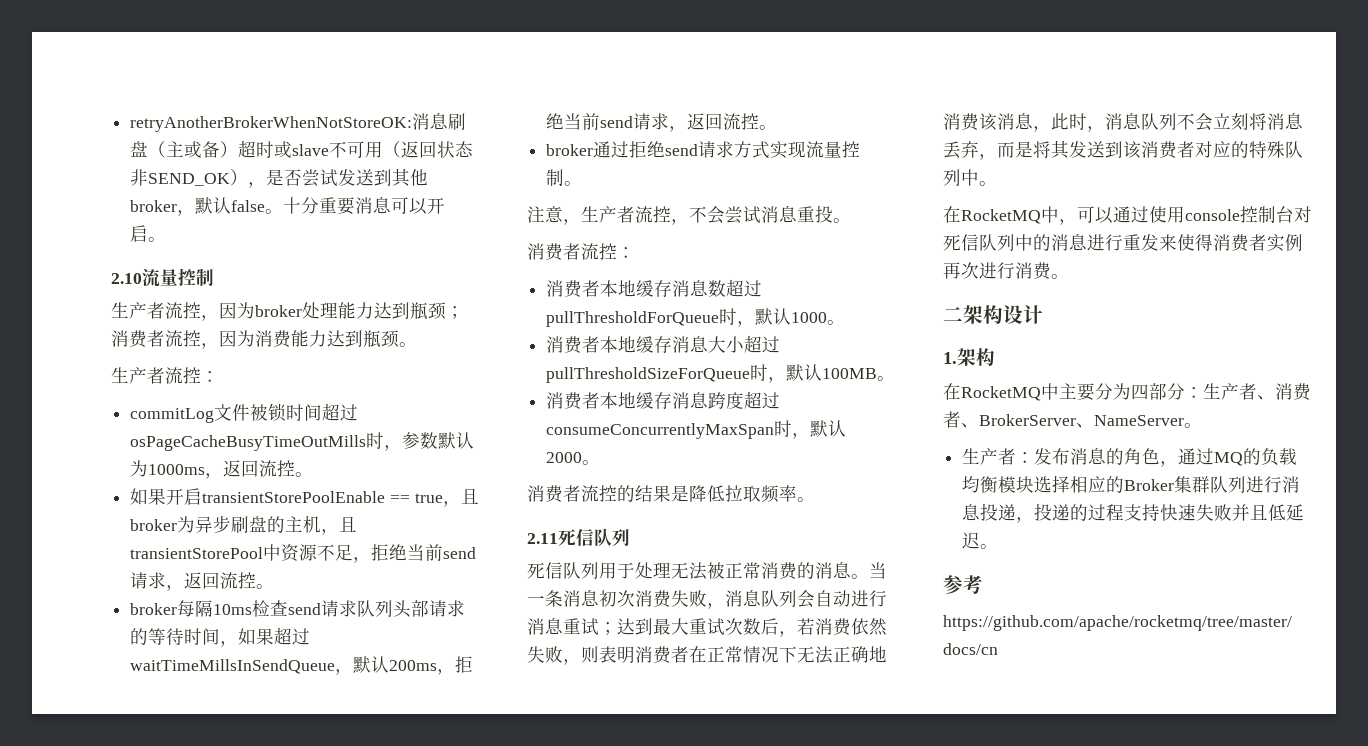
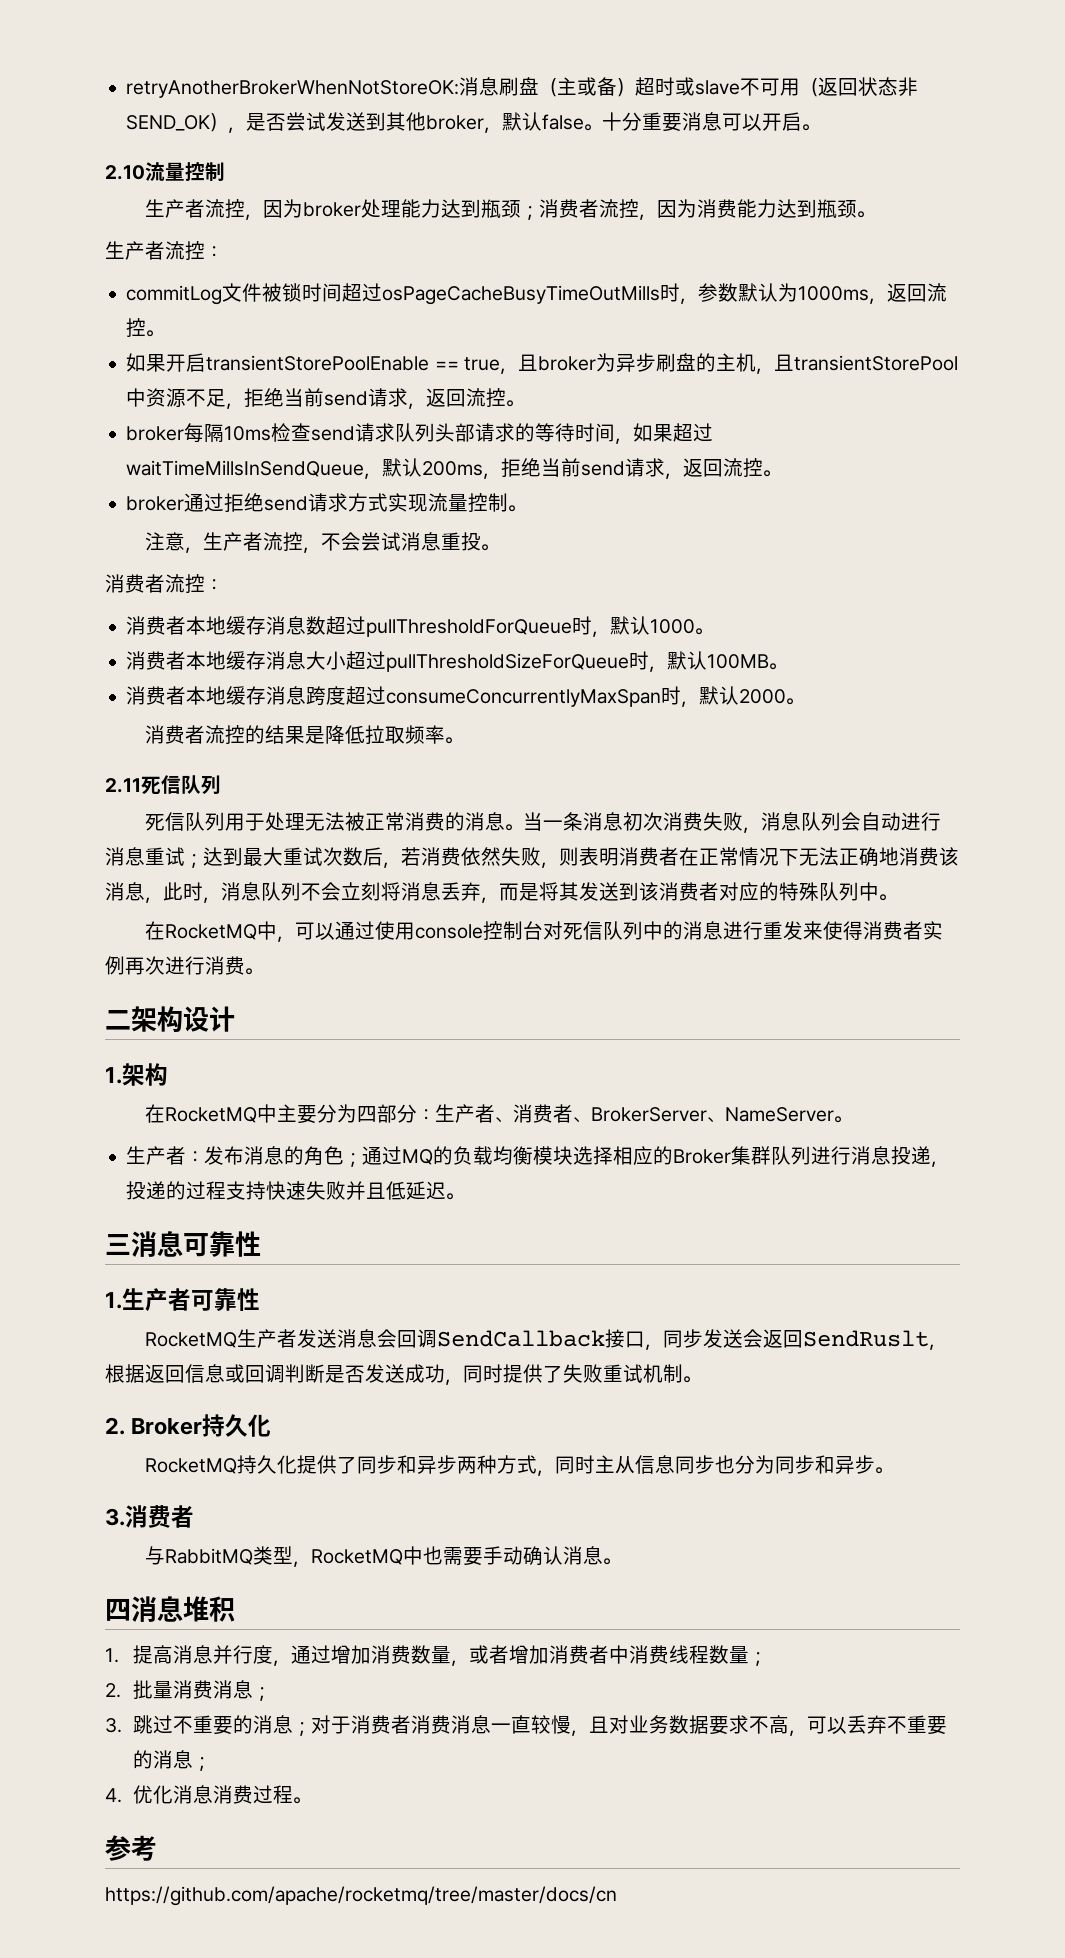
- 生产者：发布消息的角色，通过MQ的负载均衡模块选择相应的Broker集群队列进行消息投递，投递的过程支持快速失败并且低延迟。
+ 生产者：发布消息的角色；通过MQ的负载均衡模块选择相应的Broker集群队列进行消息投递，投递的过程支持快速失败并且低延迟。
+ 三消息可靠性
+ 1.生产者可靠性
+ RocketMQ生产者发送消息会回调SendCallback接口，同步发送会返回SendRuslt，根据返回信息或回调判断是否发送成功，同时提供了失败重试机制。
+ 2. Broker持久化
+ RocketMQ持久化提供了同步和异步两种方式，同时主从信息同步也分为同步和异步。
+ 3.消费者
+ 与RabbitMQ类型，RocketMQ中也需要手动确认消息。
+ 四消息堆积
+ 1.提高消息并行度，通过增加消费数量，或者增加消费者中消费线程数量；
+ 2.批量消费消息；
+ 3.跳过不重要的消息；对于消费者消费消息一直较慢，且对业务数据要求不高，可以丢弃不重要的消息；
+ 4.优化消息消费过程。

